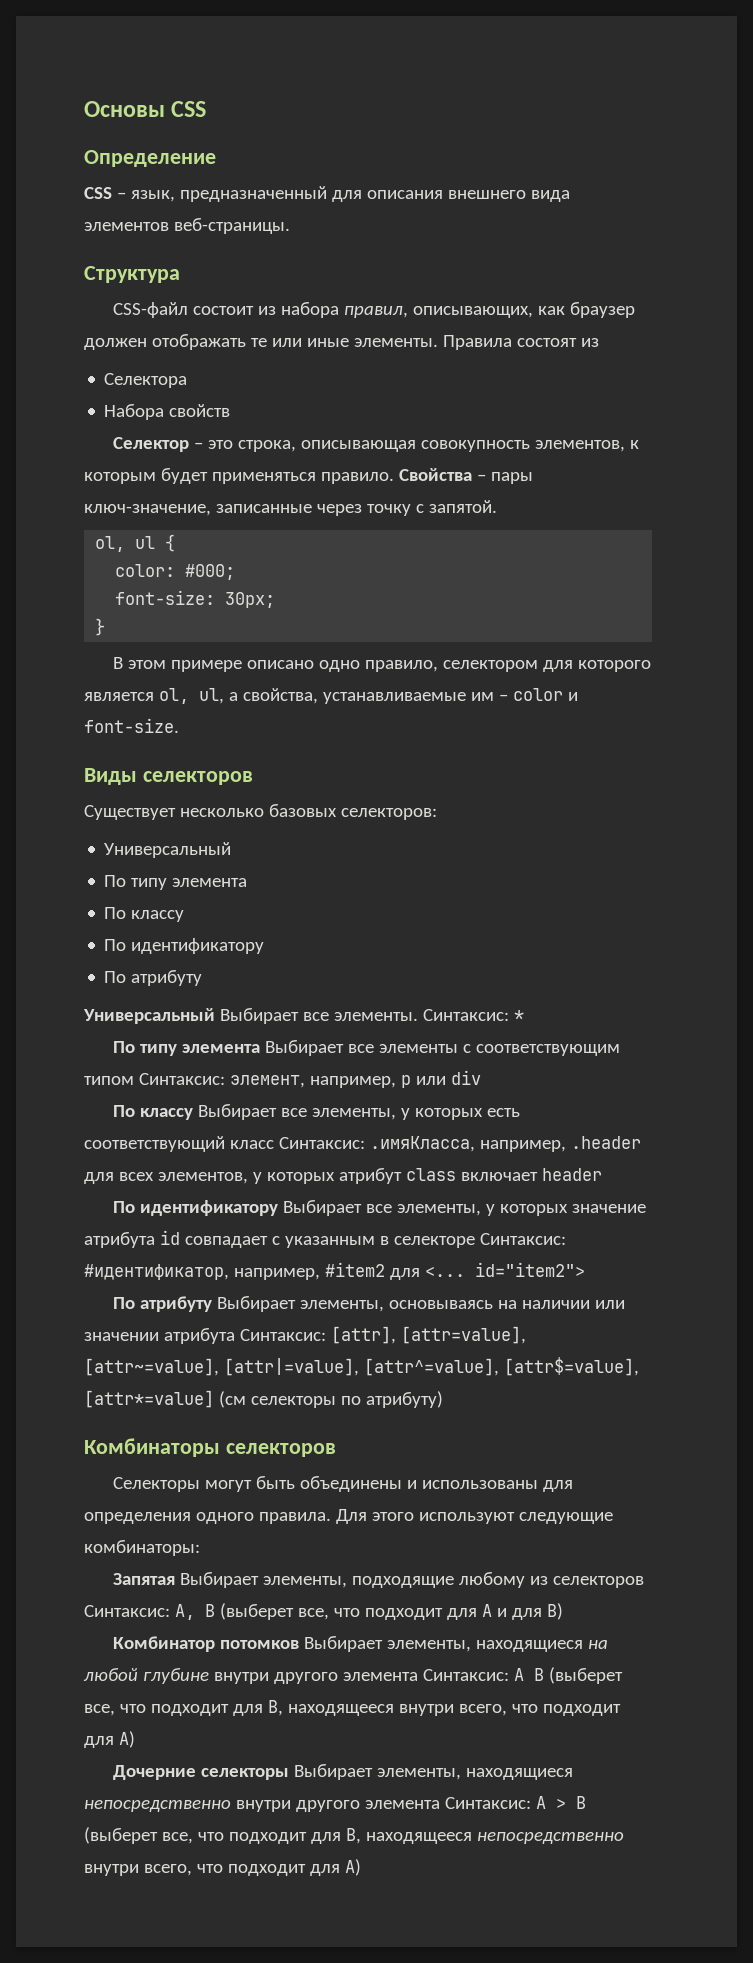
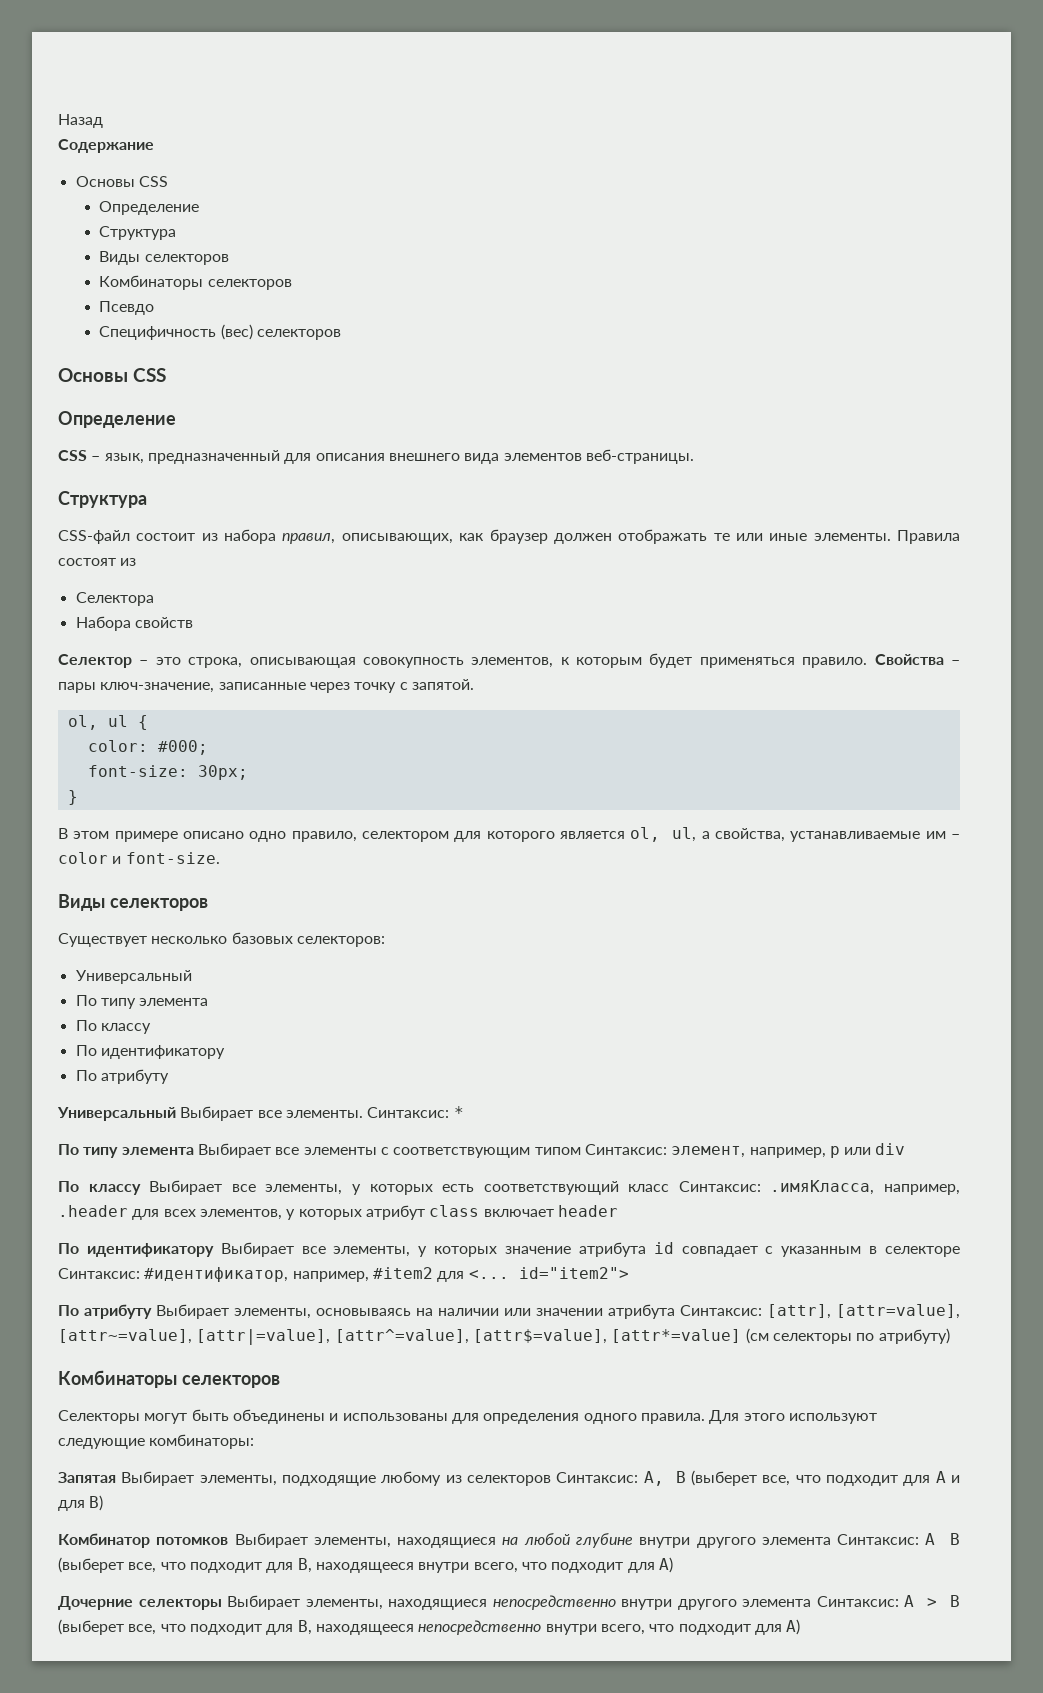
+ Назад
+ Содержание
+ Основы CSS
+ Определение
+ Структура
+ Виды селекторов
+ Комбинаторы селекторов
+ Псевдо
+ Специфичность (вес) селекторов

